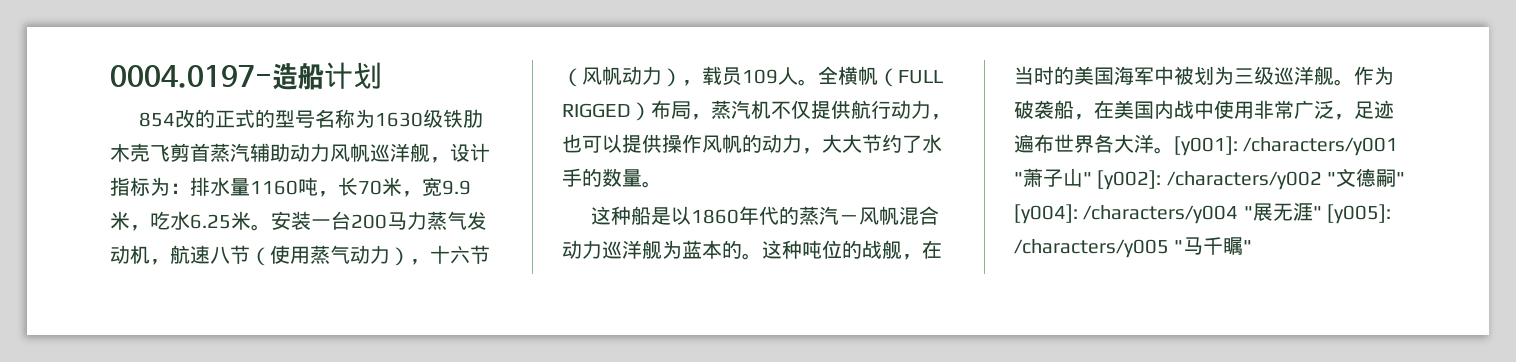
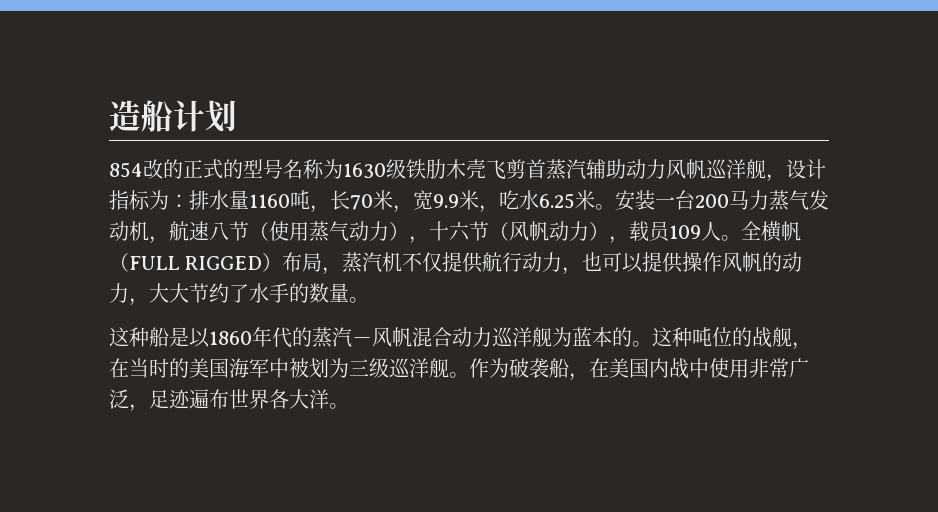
- 0004.0197-造船计划
+ 造船计划
- [y001]: /characters/y001 "萧子山" [y002]: /characters/y002 "文德嗣" [y004]: /characters/y004 "展无涯" [y005]: /characters/y005 "马千瞩"

